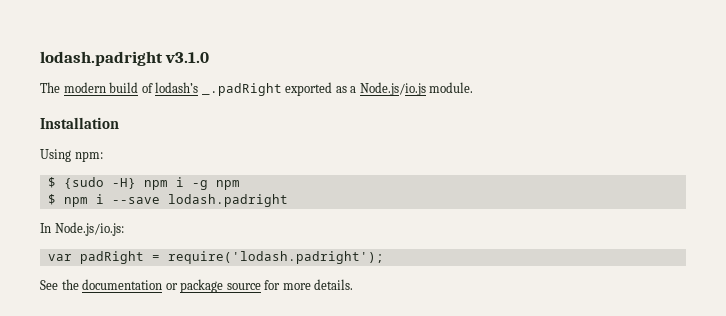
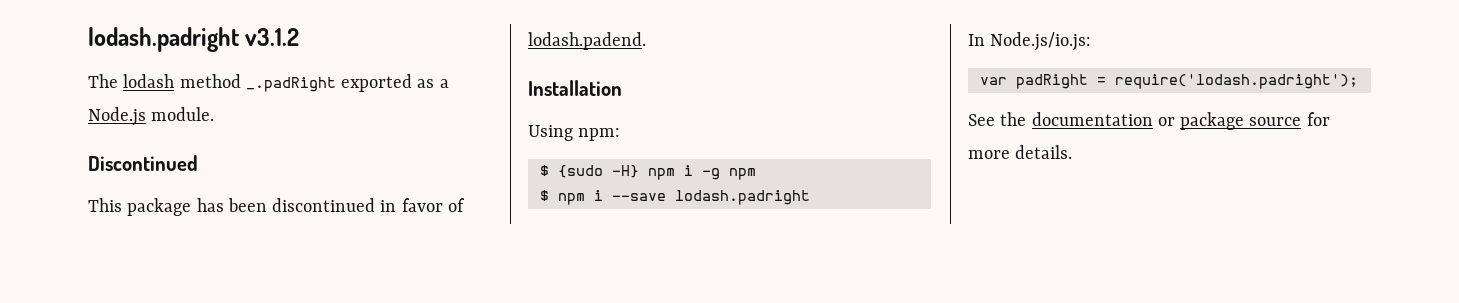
- lodash.padright v3.1.0
+ lodash.padright v3.1.2
- The modern build of lodash’s _.padRight exported as a Node.js/io.js module.
+ The lodash method _.padRight exported as a Node.js module.
+ Discontinued
+ This package has been discontinued in favor of lodash.padend.

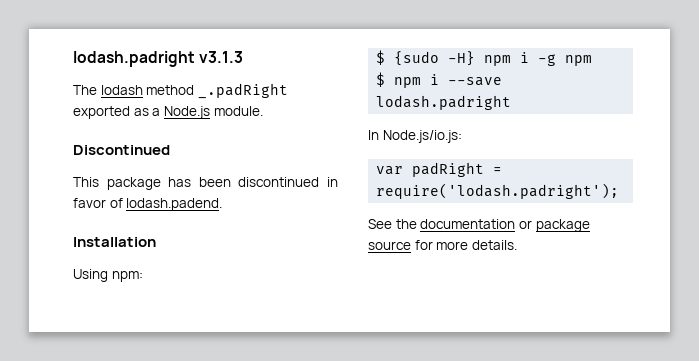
- lodash.padright v3.1.2
+ lodash.padright v3.1.3

